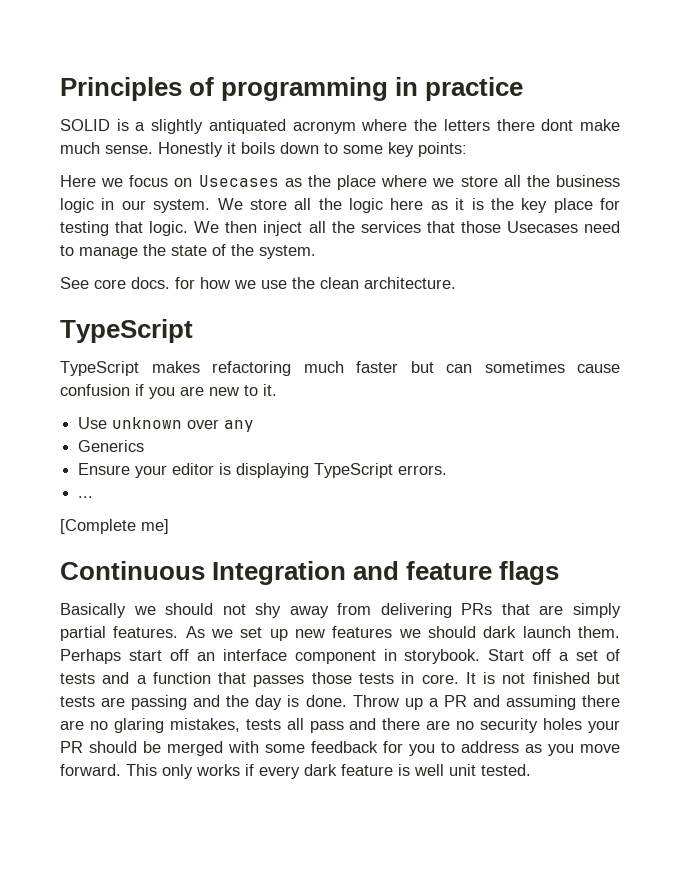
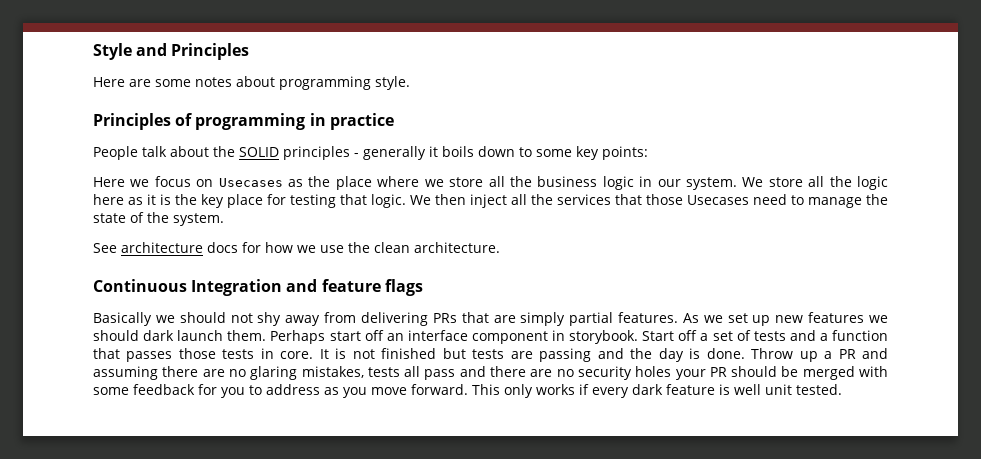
+ Style and Principles
+ Here are some notes about programming style.
- SOLID is a slightly antiquated acronym where the letters there dont make much sense. Honestly it boils down to some key points:
+ People talk about the SOLID principles - generally it boils down to some key points:
- See core docs. for how we use the clean architecture.
- TypeScript
- TypeScript makes refactoring much faster but can sometimes cause confusion if you are new to it.
- Use unknown over any
- Generics
- Ensure your editor is displaying TypeScript errors.
- ...
- [Complete me]
+ See architecture docs for how we use the clean architecture.

